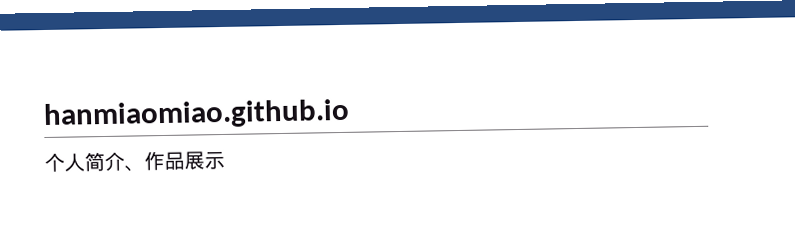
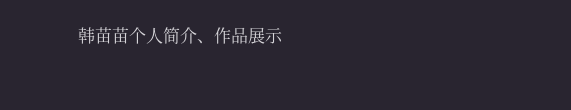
- hanmiaomiao.github.io
- 个人简介、作品展示
+ 韩苗苗个人简介、作品展示

